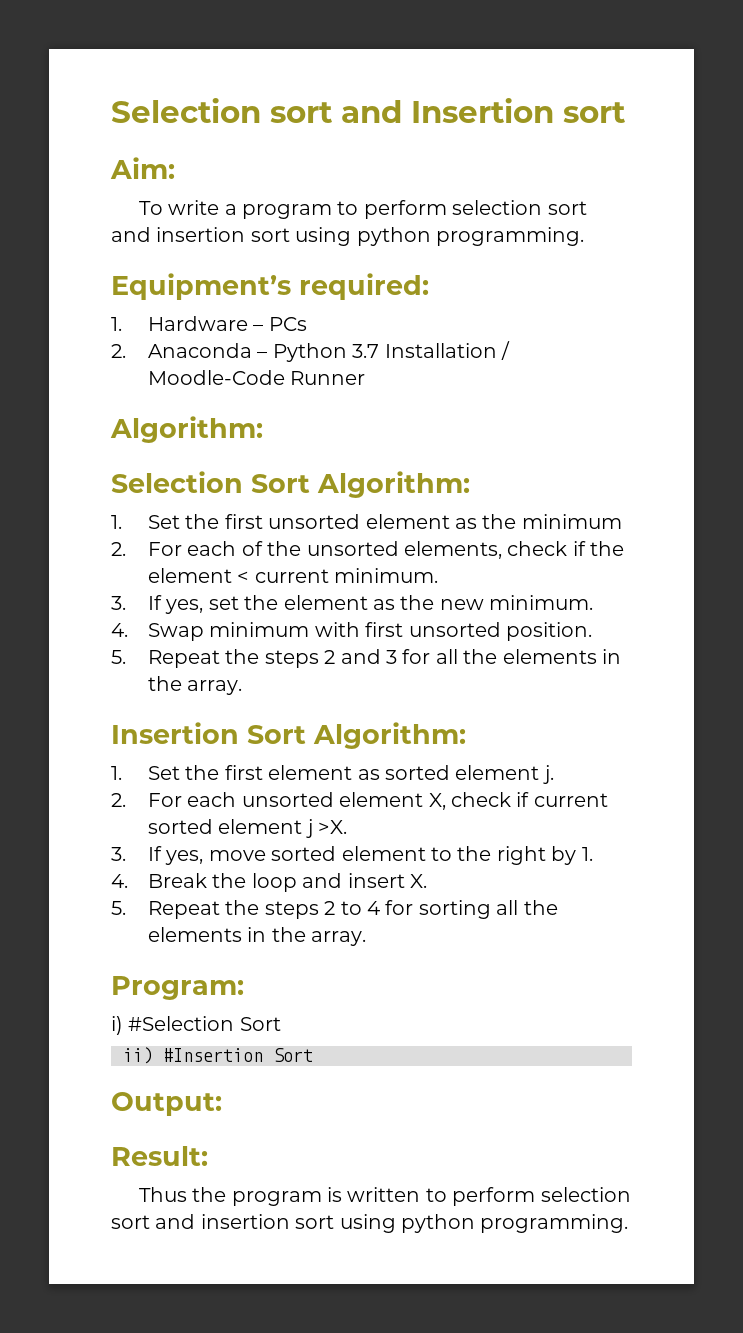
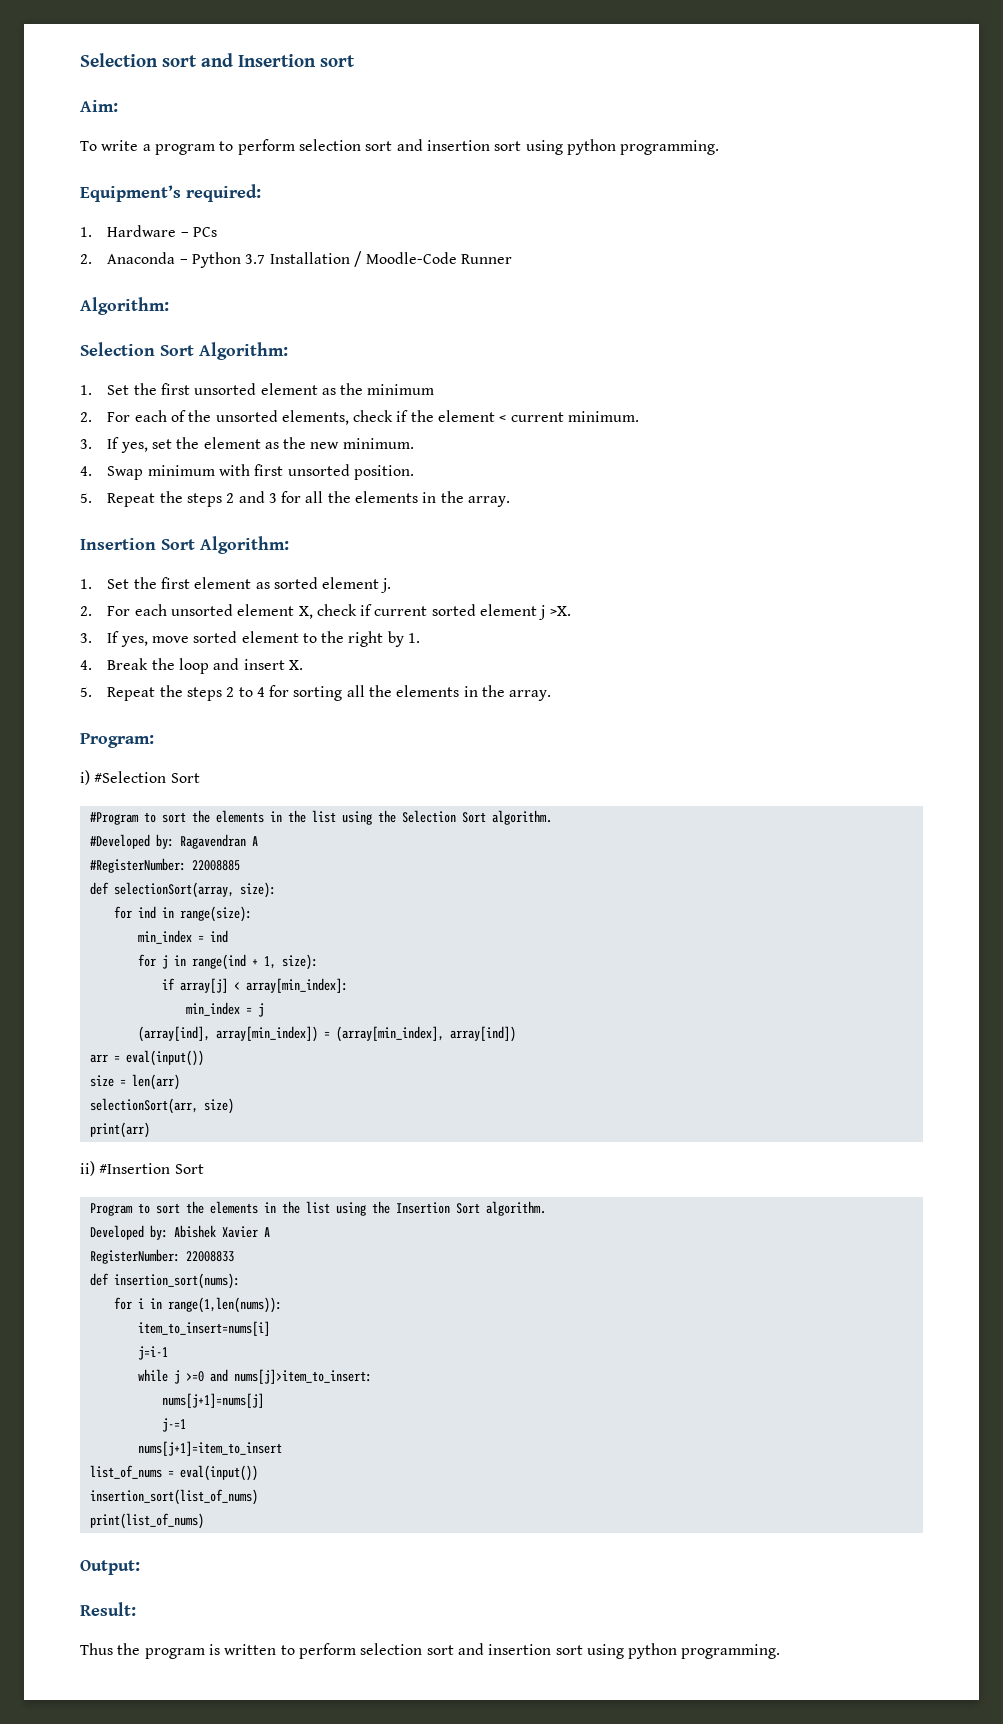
+ #Program to sort the elements in the list using the Selection Sort algorithm.
+ #Developed by: Ragavendran A
+ #RegisterNumber: 22008885
+ def selectionSort(array, size):
+ for ind in range(size):
+ min_index = ind
+ for j in range(ind + 1, size):
+ if array[j] < array[min_index]:
+ min_index = j
+ (array[ind], array[min_index]) = (array[min_index], array[ind])
+ arr = eval(input())
+ size = len(arr)
+ selectionSort(arr, size)
+ print(arr)
  ii) #Insertion Sort
+ Program to sort the elements in the list using the Insertion Sort algorithm.
+ Developed by: Abishek Xavier A
+ RegisterNumber: 22008833
+ def insertion_sort(nums):
+ for i in range(1,len(nums)):
+ item_to_insert=nums[i]
+ j=i-1
+ while j >=0 and nums[j]>item_to_insert:
+ nums[j+1]=nums[j]
+ j-=1
+ nums[j+1]=item_to_insert
+ list_of_nums = eval(input())
+ insertion_sort(list_of_nums)
+ print(list_of_nums)

